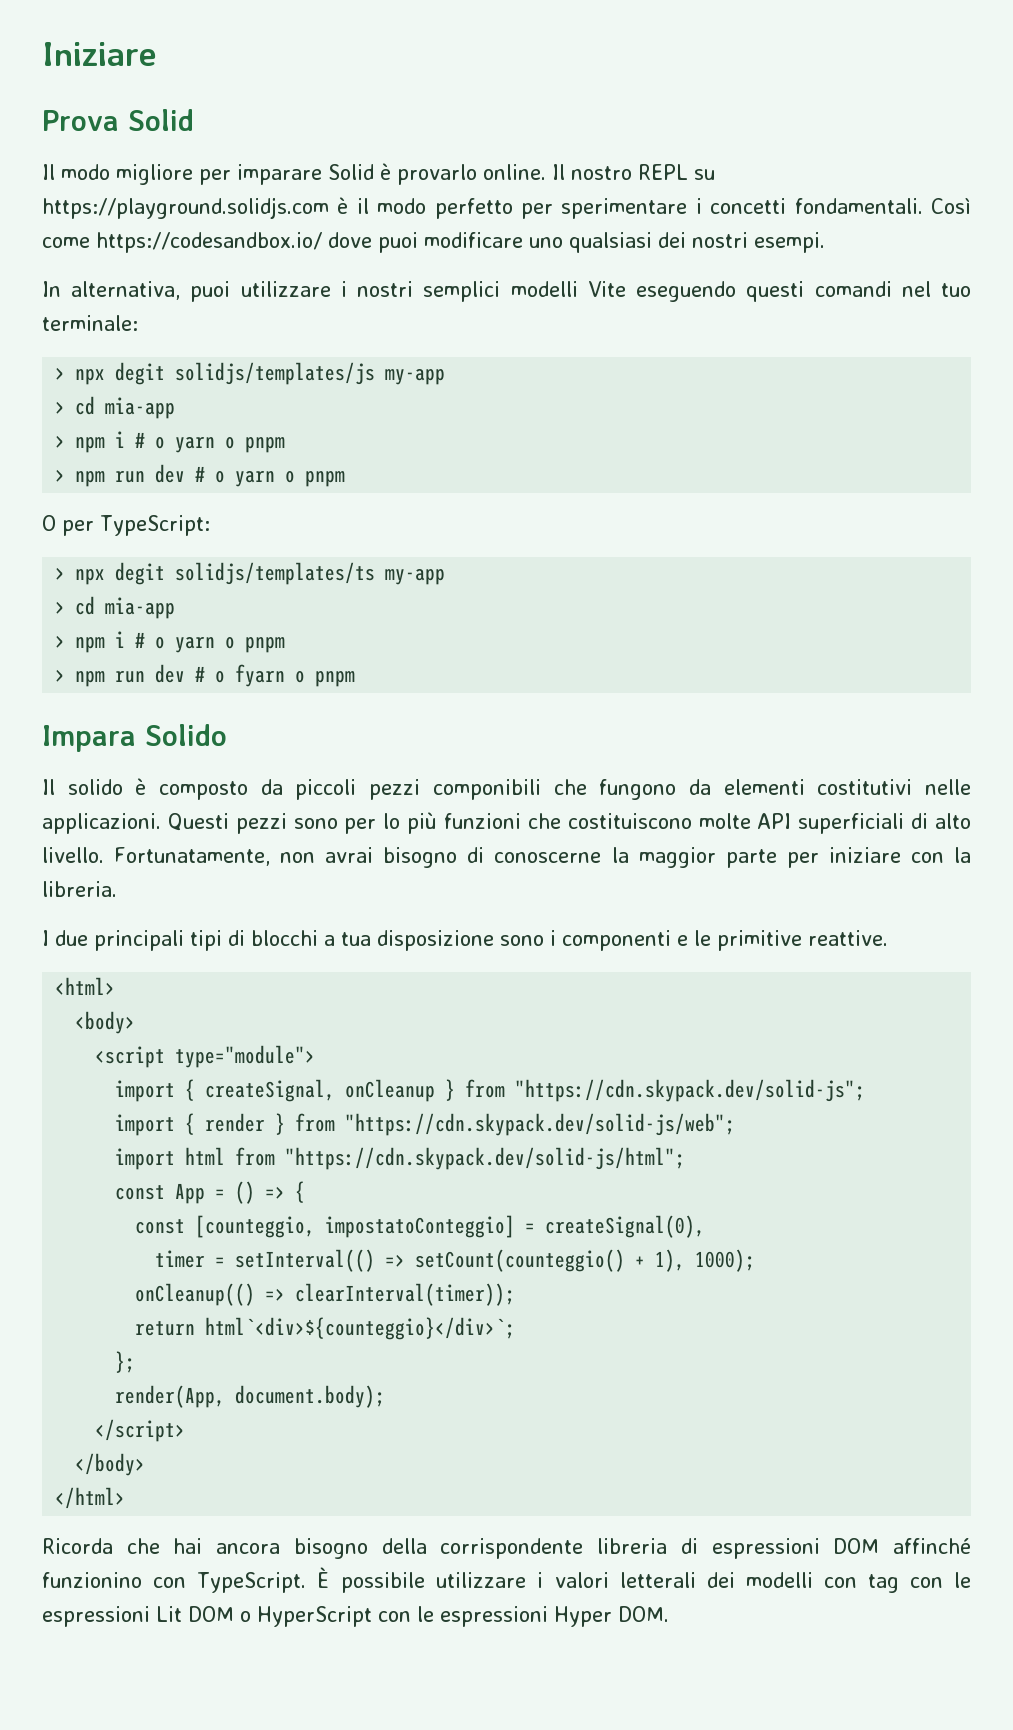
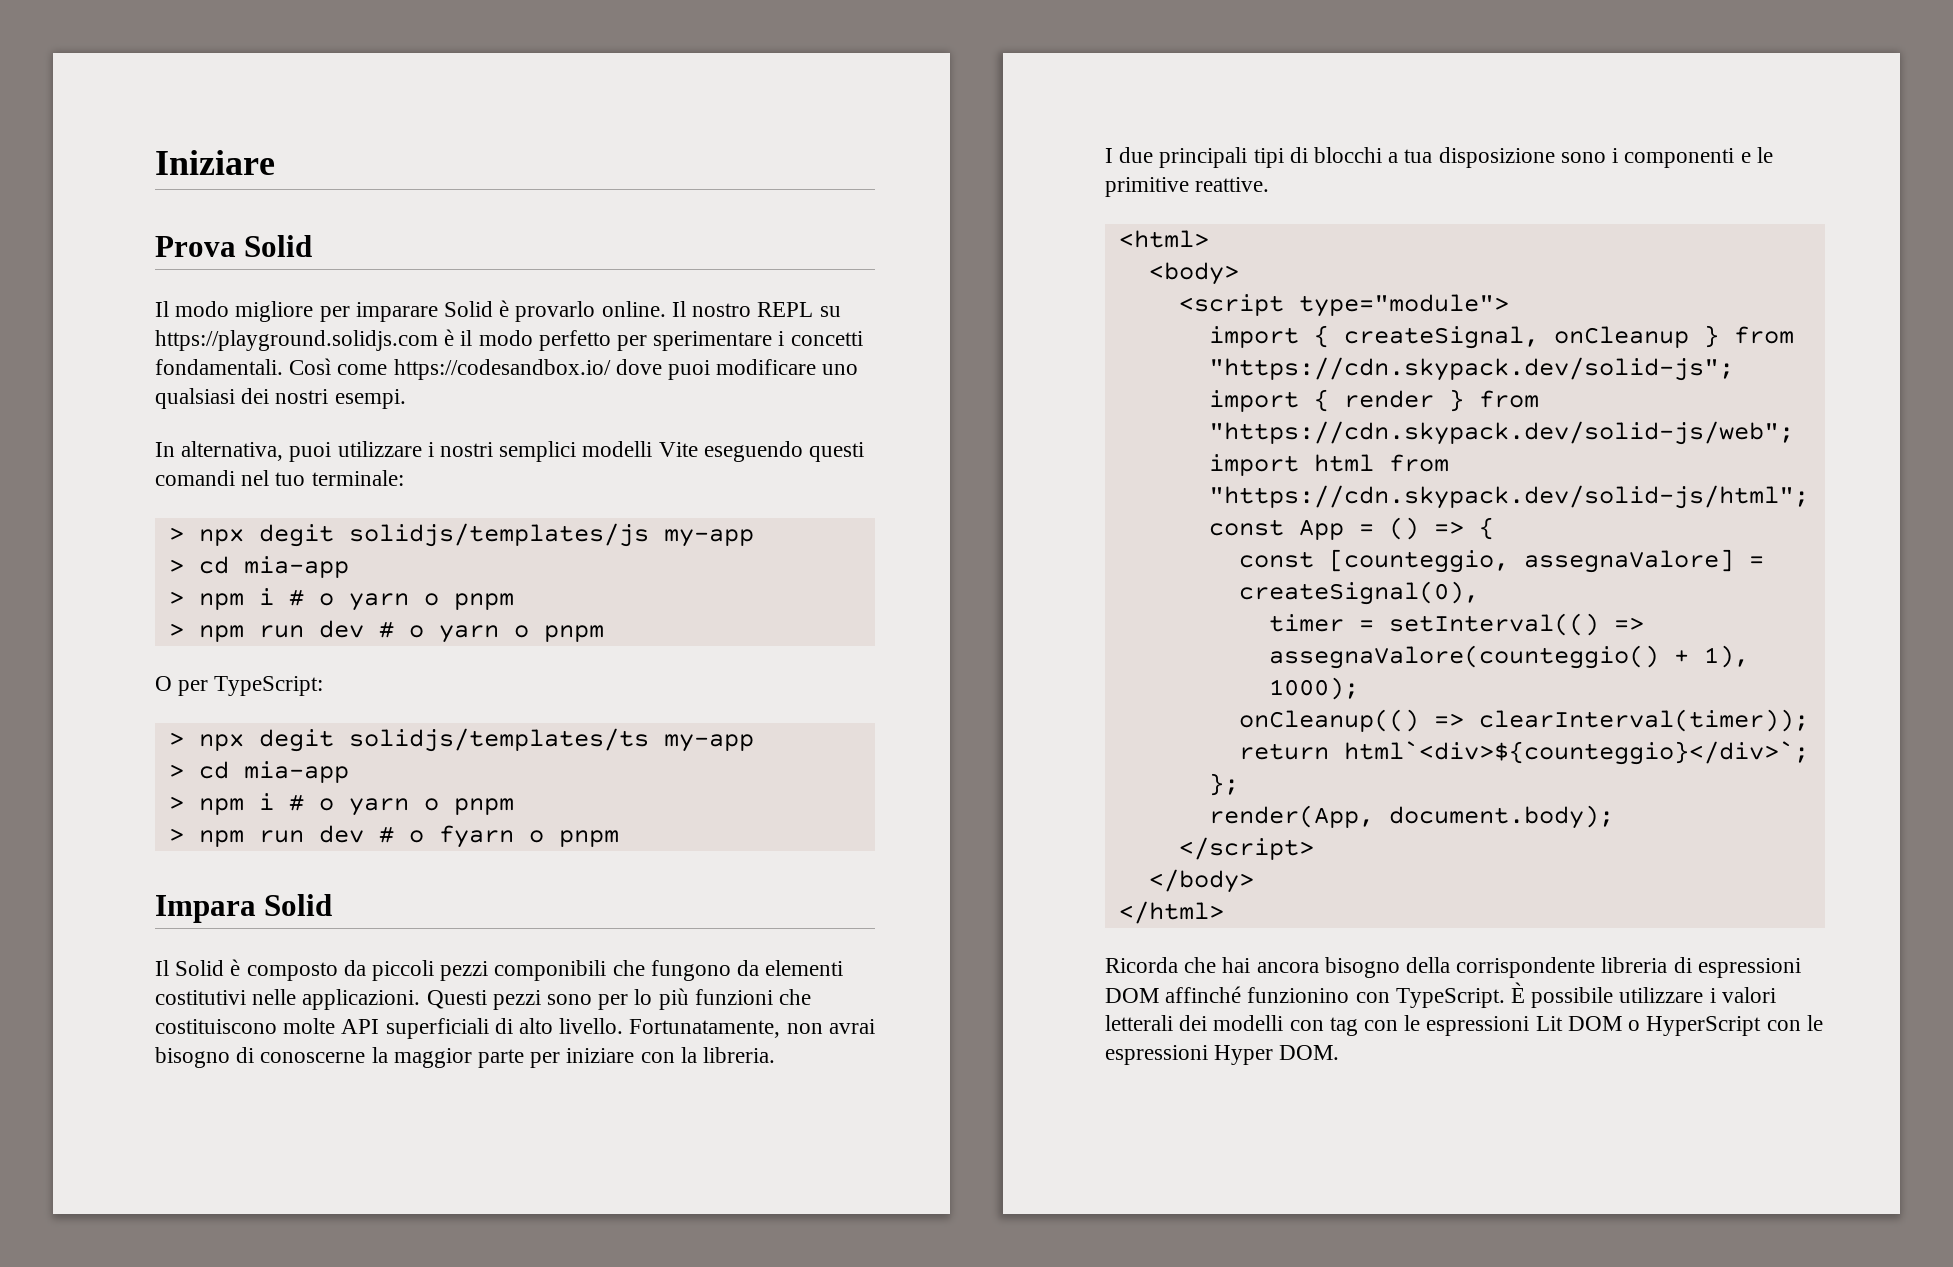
- Impara Solido
- Il solido è composto da piccoli pezzi componibili che fungono da elementi costitutivi nelle applicazioni.
+ Impara Solid
+ Il Solid è composto da piccoli pezzi componibili che fungono da elementi costitutivi nelle applicazioni.
- const [counteggio, impostatoConteggio] = createSignal(0),
+ const [counteggio, assegnaValore] = createSignal(0),
- timer = setInterval(() => setCount(counteggio() + 1), 1000);
+ timer = setInterval(() => assegnaValore(counteggio() + 1), 1000);

